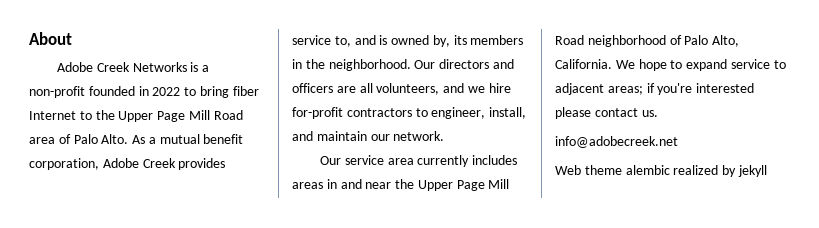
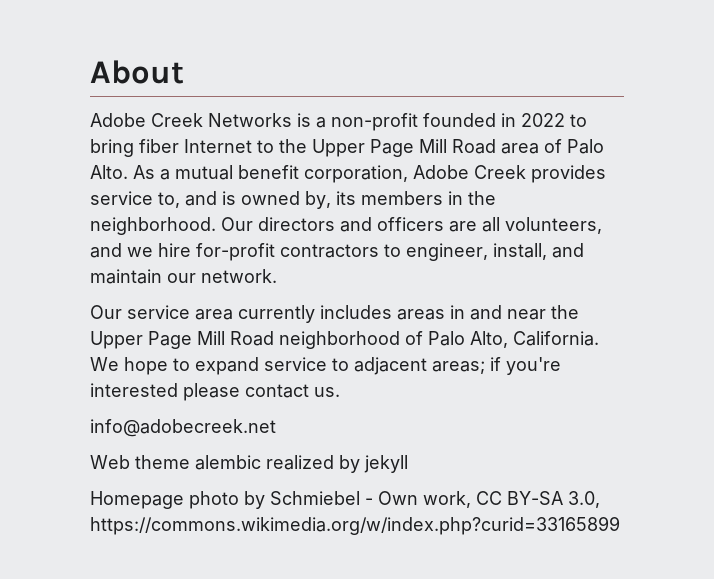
+ Homepage photo by Schmiebel - Own work, CC BY-SA 3.0, https://commons.wikimedia.org/w/index.php?curid=33165899

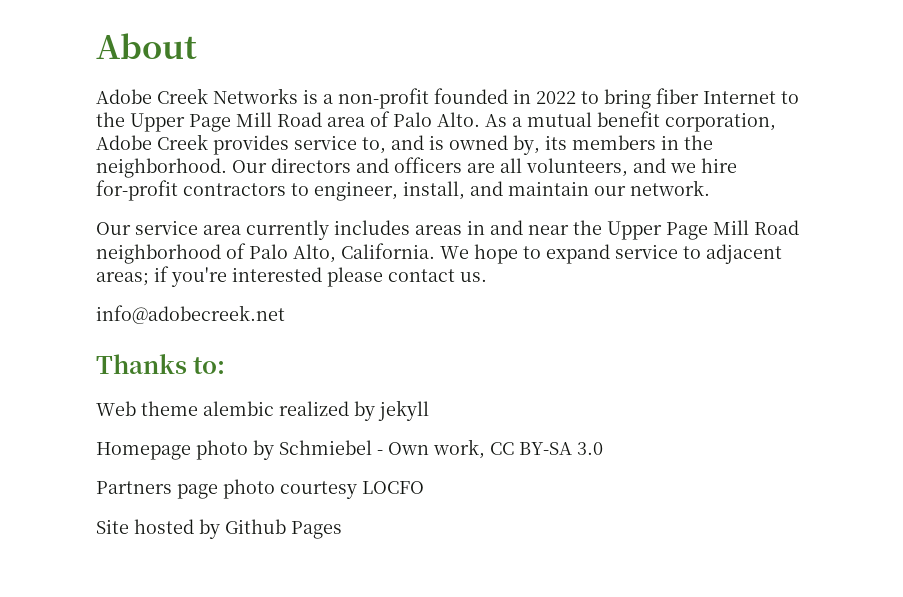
+ Thanks to:
- Homepage photo by Schmiebel - Own work, CC BY-SA 3.0, https://commons.wikimedia.org/w/index.php?curid=33165899
+ Homepage photo by Schmiebel - Own work, CC BY-SA 3.0
+ Partners page photo courtesy LOCFO
+ Site hosted by Github Pages

